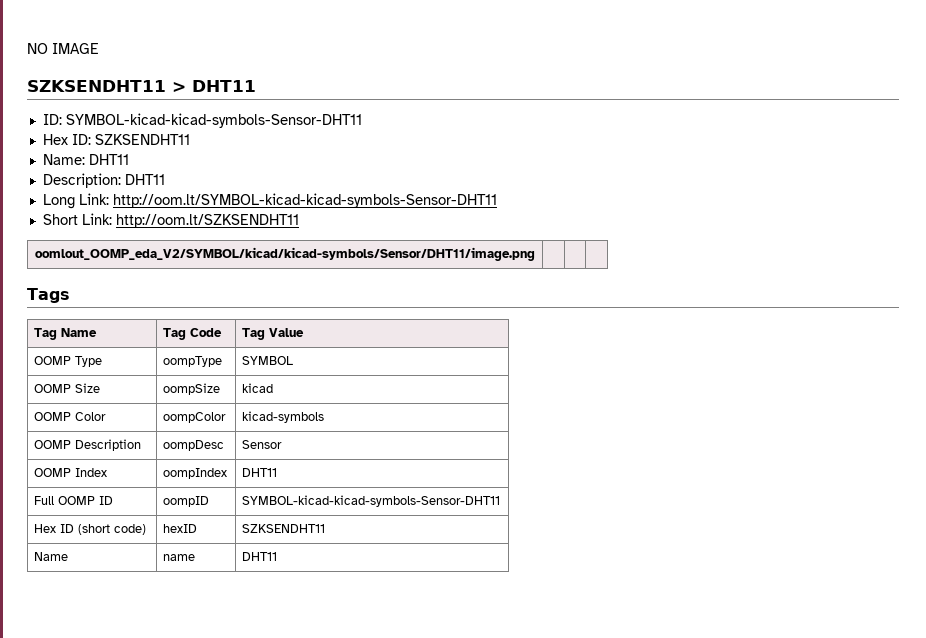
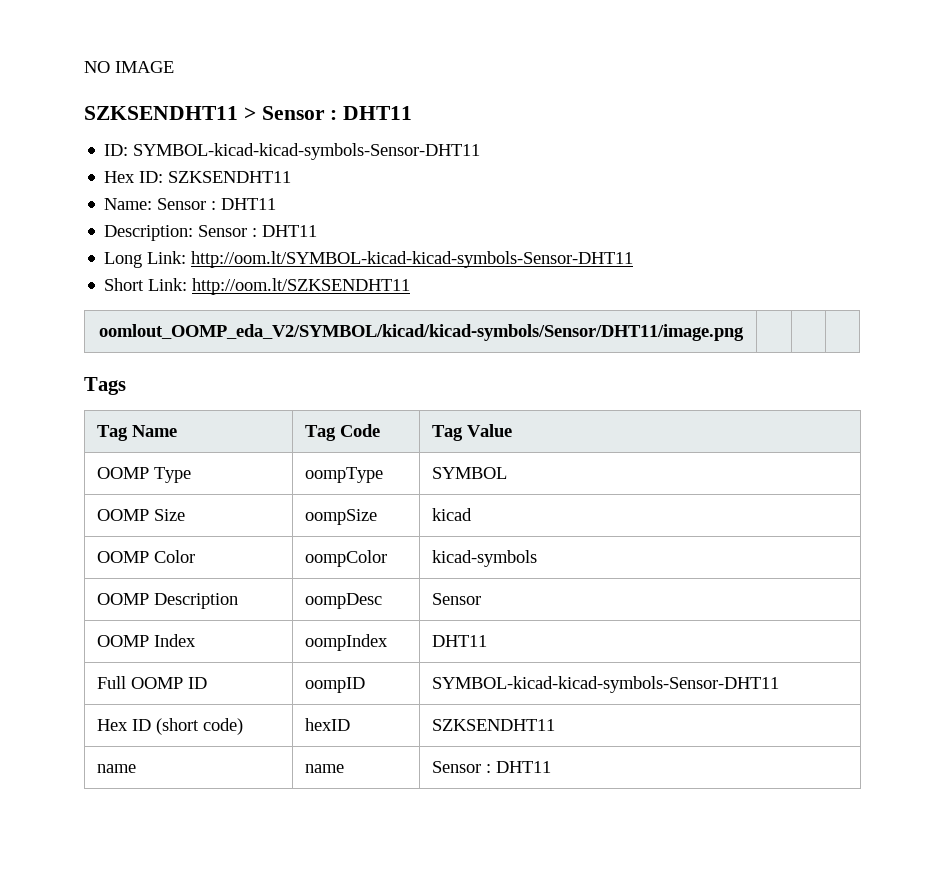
- SZKSENDHT11 > DHT11
+ SZKSENDHT11 > Sensor : DHT11
- Name: DHT11
+ Name: Sensor : DHT11
- Description: DHT11
+ Description: Sensor : DHT11
- Name | name | DHT11
+ name | name | Sensor : DHT11

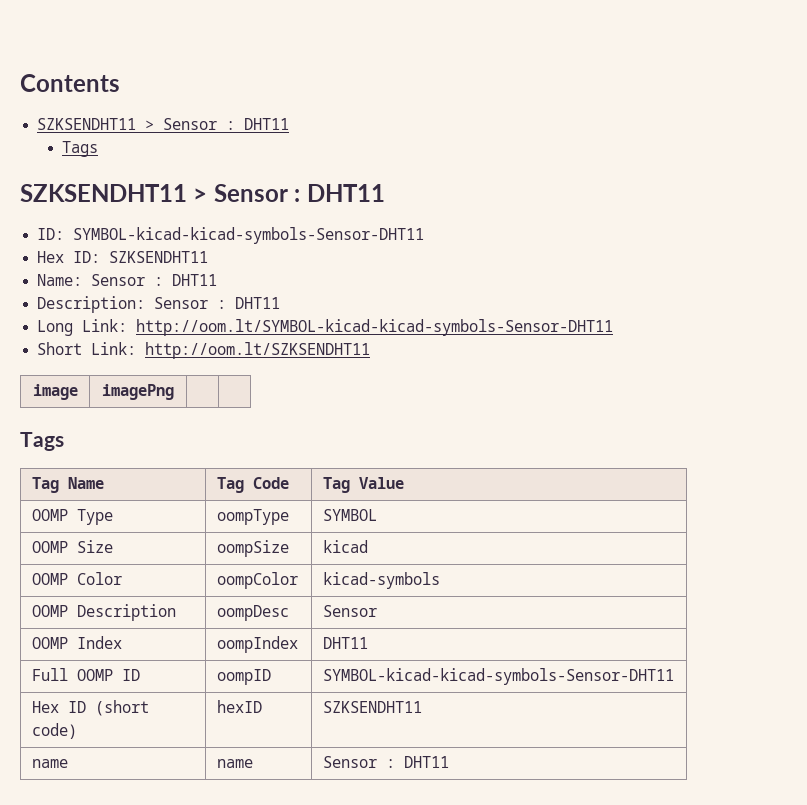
- NO IMAGE
+ Contents
+ SZKSENDHT11 > Sensor : DHT11
+ Tags
- oomlout_OOMP_eda_V2/SYMBOL/kicad/kicad-symbols/Sensor/DHT11/image.png | | |
+ image | imagePng | |

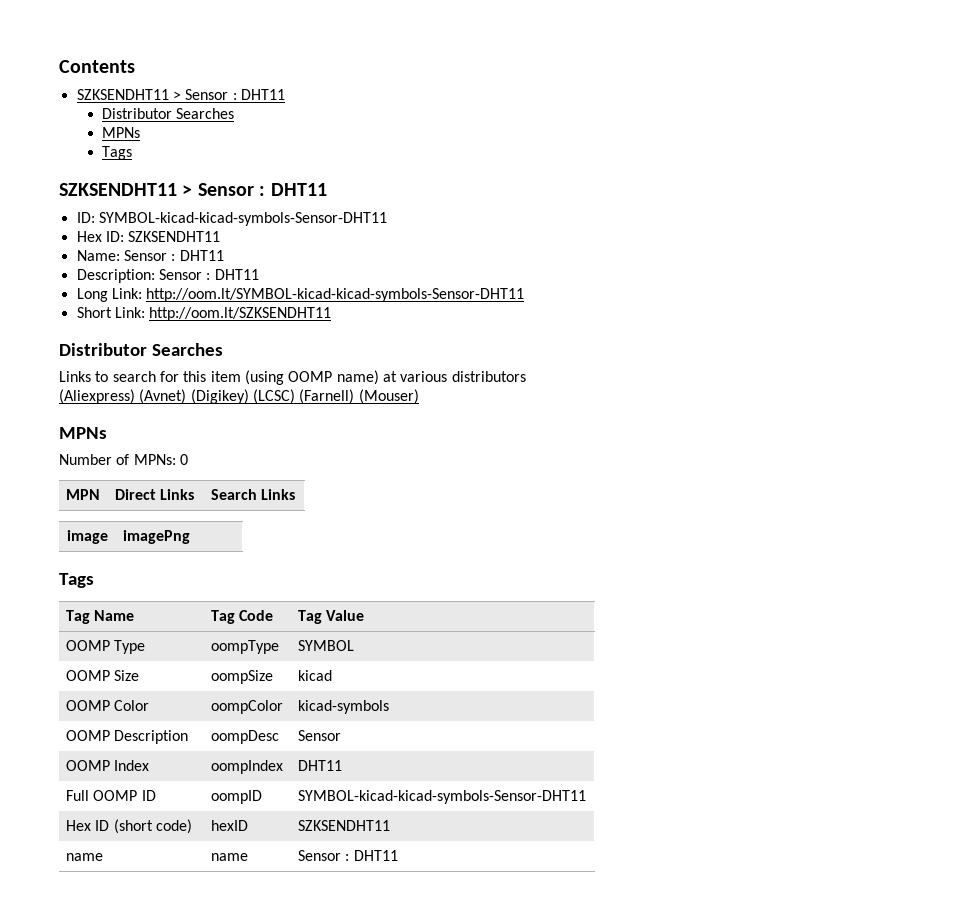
  Contents
  SZKSENDHT11 > Sensor : DHT11
+ Distributor Searches
+ MPNs
  Short Link: http://oom.lt/SZKSENDHT11
+ Distributor Searches
+ Links to search for this item (using OOMP name) at various distributors
+ (Aliexpress) (Avnet) (Digikey) (LCSC) (Farnell) (Mouser)
+ MPNs
+ Number of MPNs: 0
+ MPN | Direct Links | Search Links

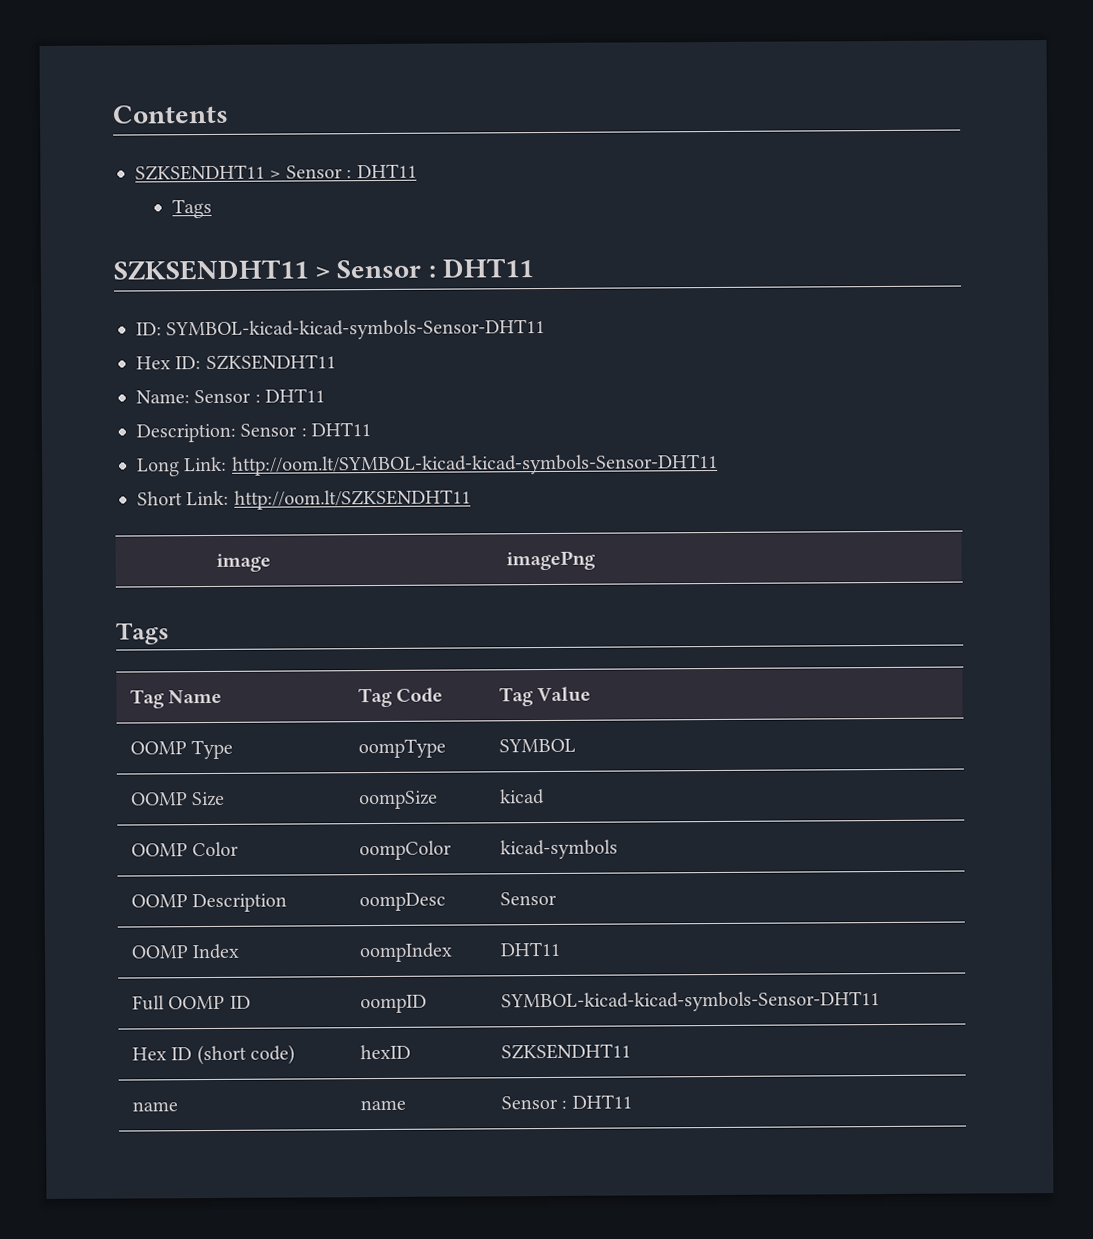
  Contents
  SZKSENDHT11 > Sensor : DHT11
- Distributor Searches
- MPNs
  Short Link: http://oom.lt/SZKSENDHT11
- Distributor Searches
- Links to search for this item (using OOMP name) at various distributors
- (Aliexpress) (Avnet) (Digikey) (LCSC) (Farnell) (Mouser)
- MPNs
- Number of MPNs: 0
- MPN | Direct Links | Search Links

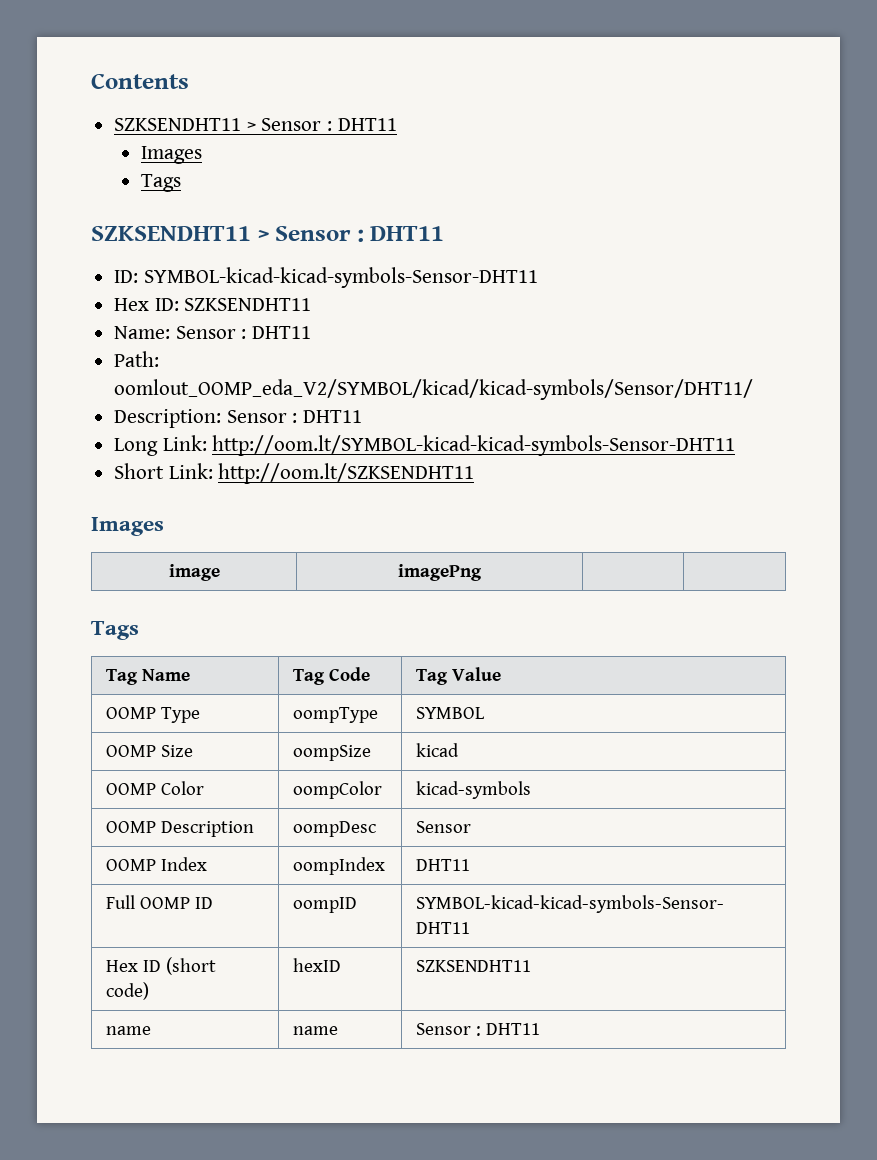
  Contents
  SZKSENDHT11 > Sensor : DHT11
+ Images
+ Path: oomlout_OOMP_eda_V2/SYMBOL/kicad/kicad-symbols/Sensor/DHT11/
  Short Link: http://oom.lt/SZKSENDHT11
+ Images

